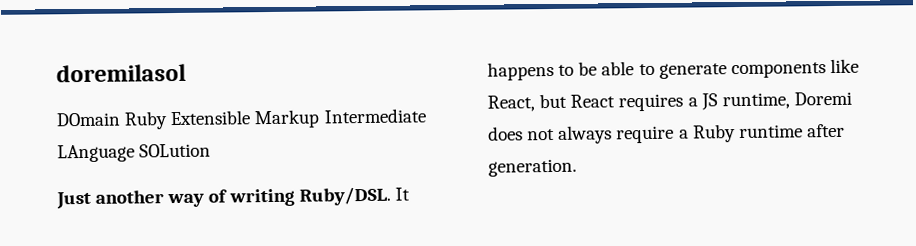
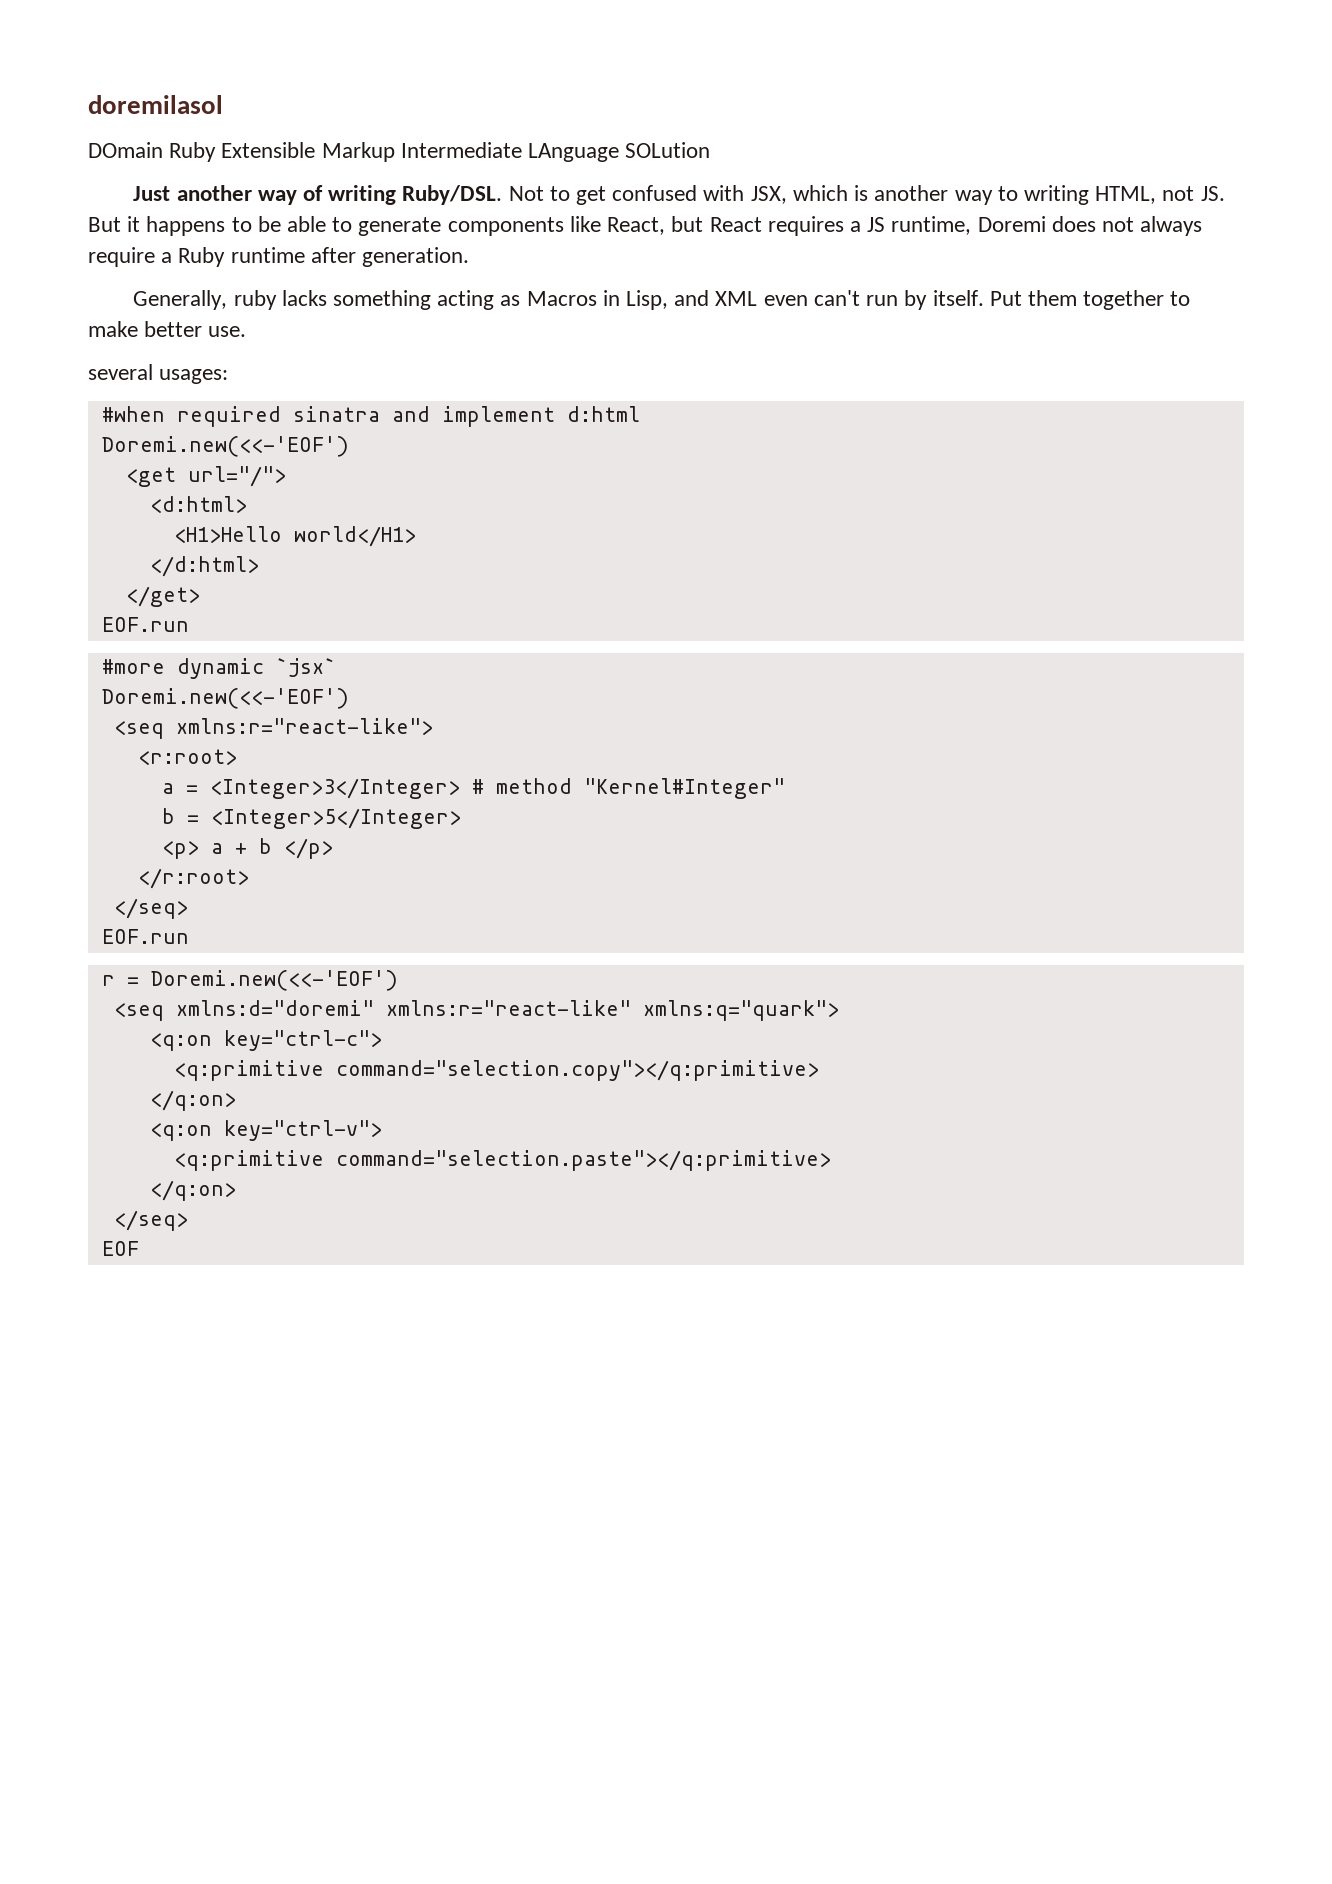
- It happens to be able to generate components like React, but React requires a JS runtime, Doremi does not always require a Ruby runtime after generation.
+ Not to get confused with JSX, which is another way to writing HTML, not JS. But it happens to be able to generate components like React, but React requires a JS runtime, Doremi does not always require a Ruby runtime after generation.
+ Generally, ruby lacks something acting as Macros in Lisp, and XML even can't run by itself. Put them together to make better use.
+ several usages:
+ #when required sinatra and implement d:html
+ Doremi.new(<<-'EOF')
+ <get url="/">
+ <d:html>
+ <H1>Hello world</H1>
+ </d:html>
+ </get>
+ EOF.run
+ #more dynamic `jsx`
+ Doremi.new(<<-'EOF')
+ <seq xmlns:r="react-like">
+ <r:root>
+ a = <Integer>3</Integer> # method "Kernel#Integer"
+ b = <Integer>5</Integer>
+ <p> a + b </p>
+ </r:root>
+ </seq>
+ EOF.run
+ r = Doremi.new(<<-'EOF')
+ <seq xmlns:d="doremi" xmlns:r="react-like" xmlns:q="quark">
+ <q:on key="ctrl-c">
+ <q:primitive command="selection.copy"></q:primitive>
+ </q:on>
+ <q:on key="ctrl-v">
+ <q:primitive command="selection.paste"></q:primitive>
+ </q:on>
+ </seq>
+ EOF

